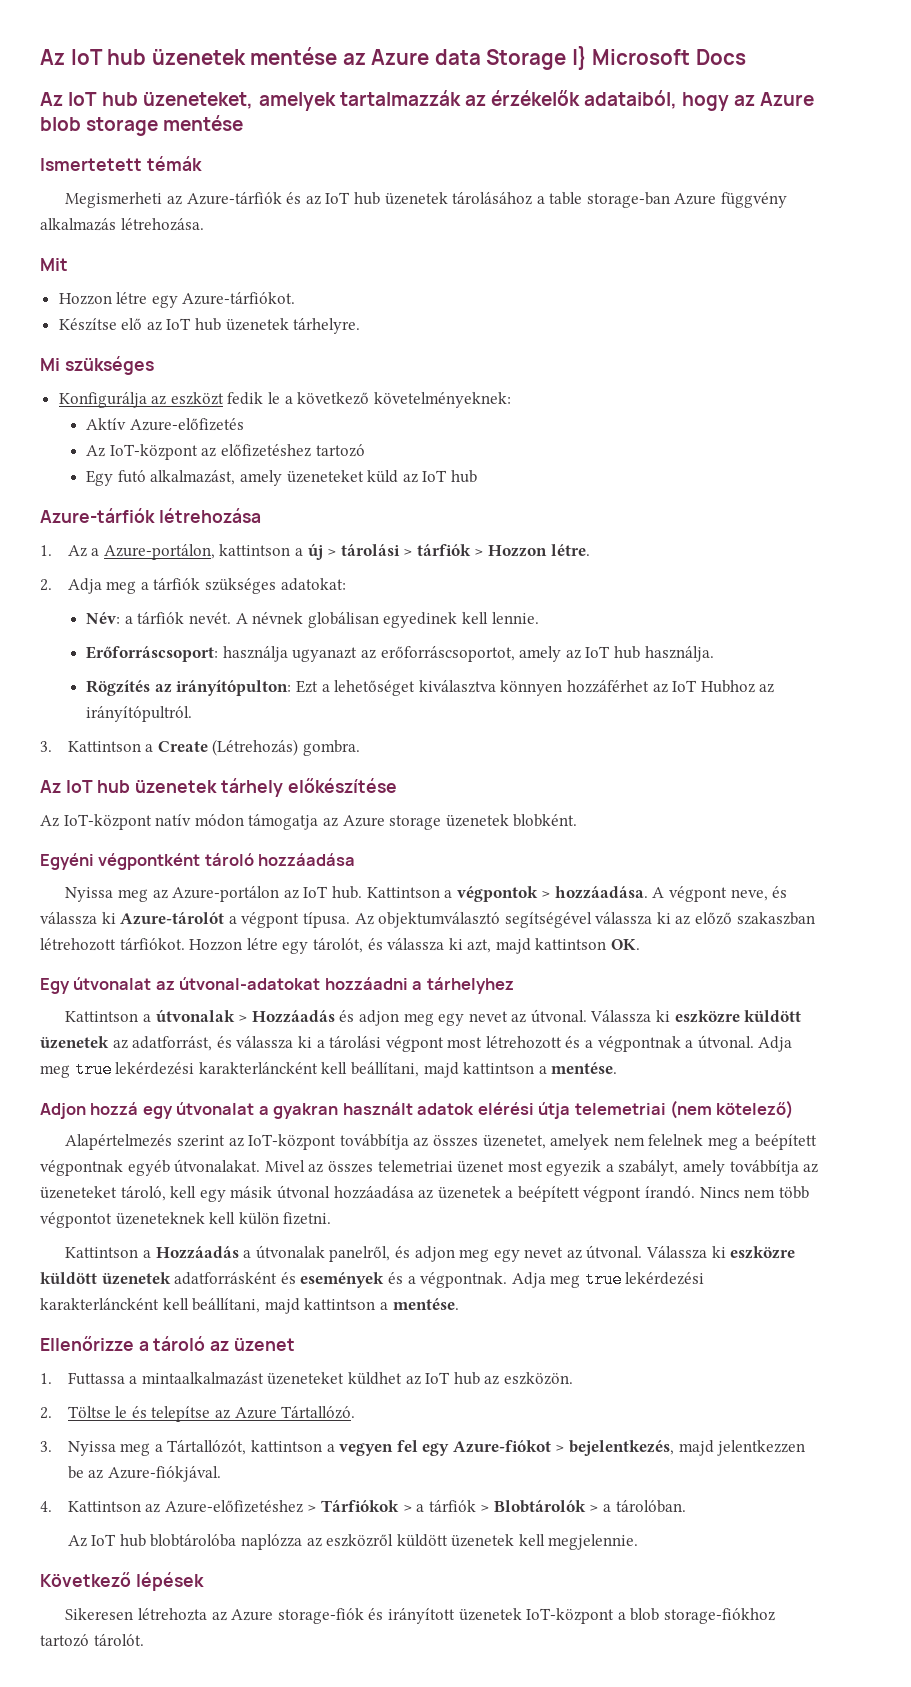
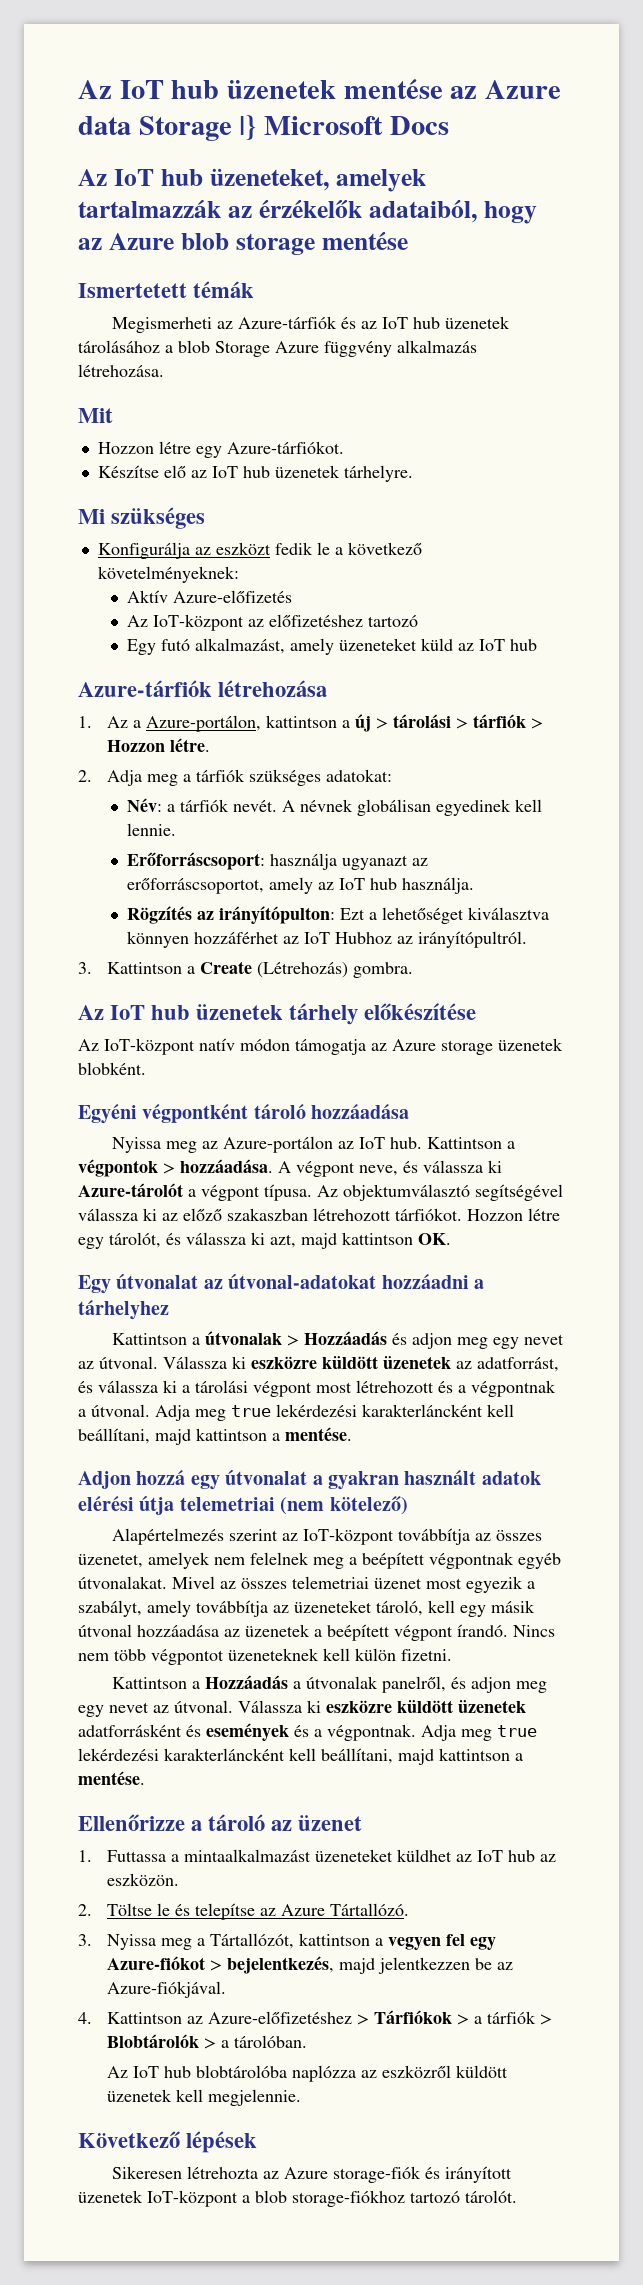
- Megismerheti az Azure-tárfiók és az IoT hub üzenetek tárolásához a table storage-ban Azure függvény alkalmazás létrehozása.
+ Megismerheti az Azure-tárfiók és az IoT hub üzenetek tárolásához a blob Storage Azure függvény alkalmazás létrehozása.

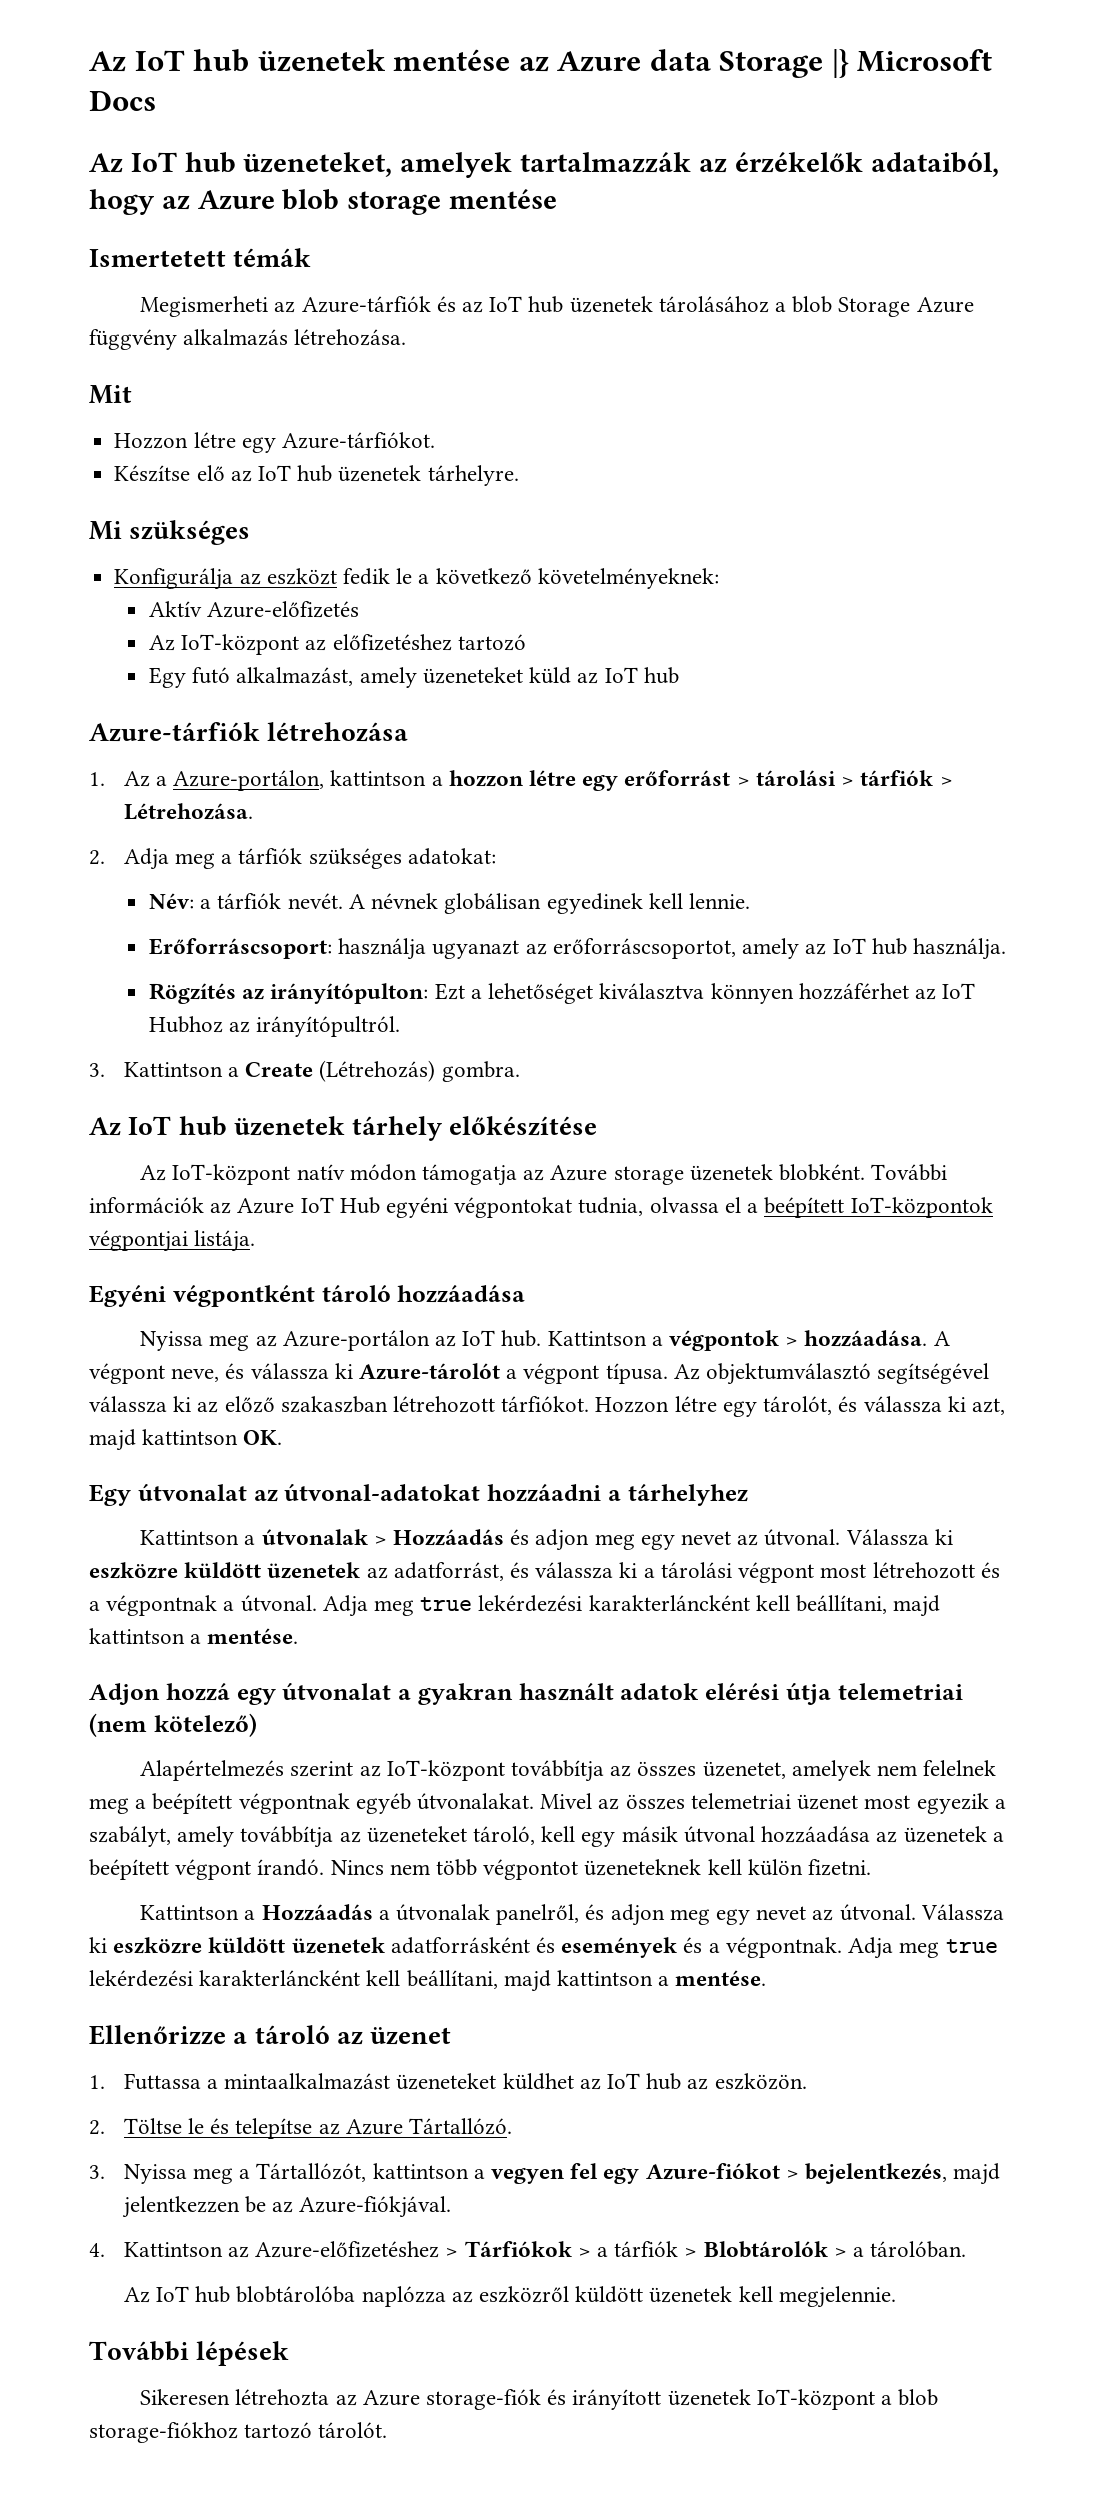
- 1. Az a Azure-portálon, kattintson a új > tárolási > tárfiók > Hozzon létre.
+ 1. Az a Azure-portálon, kattintson a hozzon létre egy erőforrást > tárolási > tárfiók > Létrehozása.
+ További információk az Azure IoT Hub egyéni végpontokat tudnia, olvassa el a beépített IoT-központok végpontjai listája.
- Következő lépések
+ További lépések

